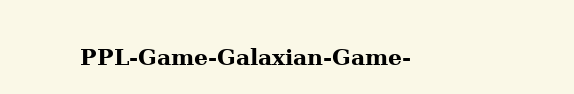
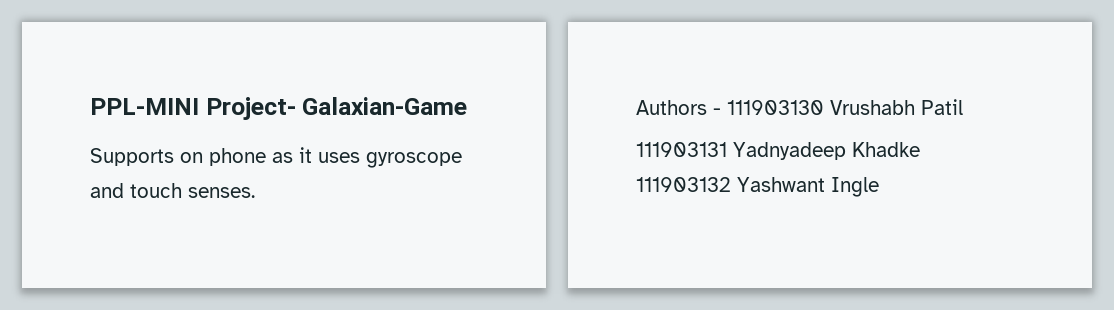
- PPL-Game-Galaxian-Game-
+ PPL-MINI Project- Galaxian-Game
+ Supports on phone as it uses gyroscope and touch senses.
+ Authors - 111903130 Vrushabh Patil
+ 111903131 Yadnyadeep Khadke
+ 111903132 Yashwant Ingle

